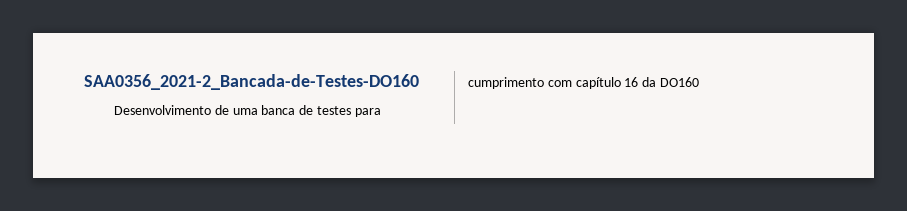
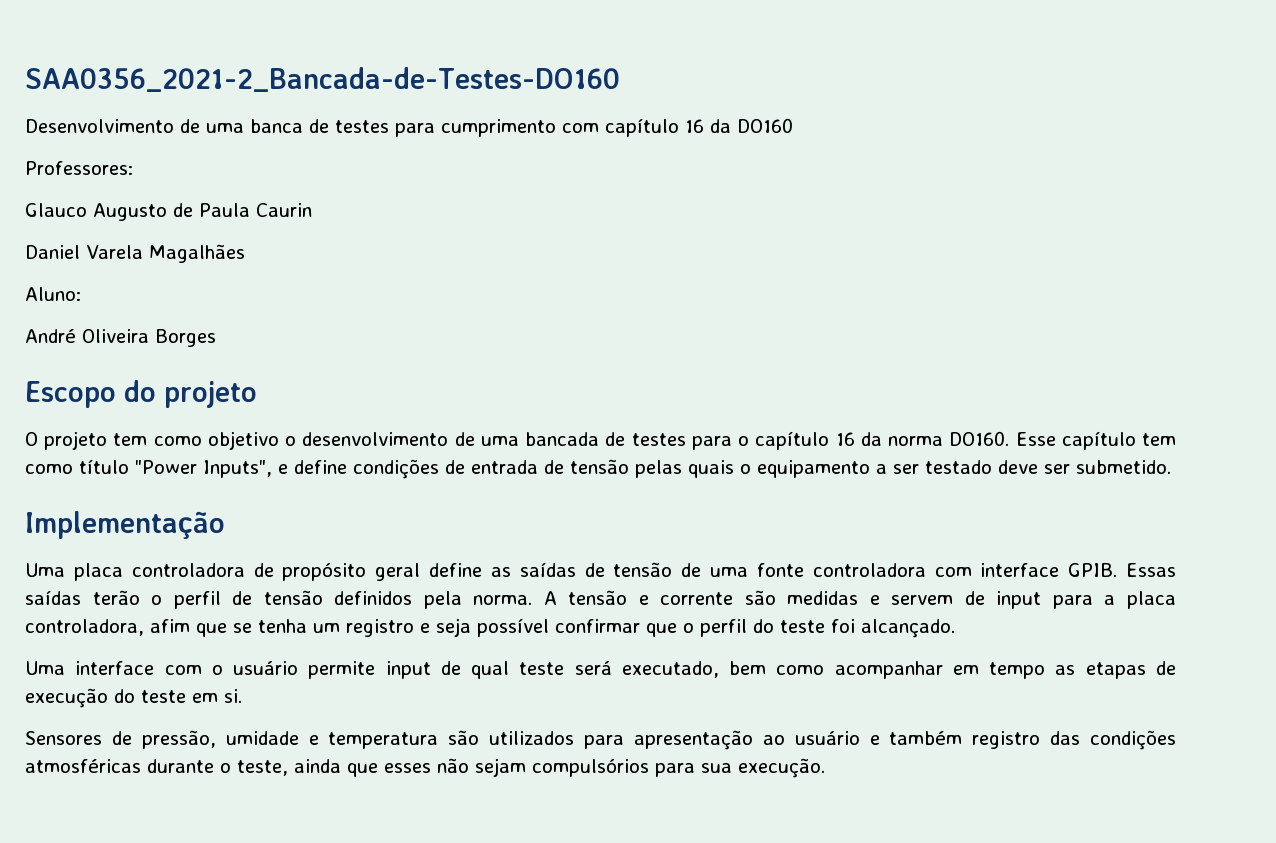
+ Professores:
+ Glauco Augusto de Paula Caurin
+ Daniel Varela Magalhães
+ Aluno:
+ André Oliveira Borges
+ Escopo do projeto
+ O projeto tem como objetivo o desenvolvimento de uma bancada de testes para o capítulo 16 da norma DO160. Esse capítulo tem como título "Power Inputs", e define condições de entrada de tensão pelas quais o equipamento a ser testado deve ser submetido.
+ Implementação
+ Uma placa controladora de propósito geral define as saídas de tensão de uma fonte controladora com interface GPIB. Essas saídas terão o perfil de tensão definidos pela norma. A tensão e corrente são medidas e servem de input para a placa controladora, afim que se tenha um registro e seja possível confirmar que o perfil do teste foi alcançado.
+ Uma interface com o usuário permite input de qual teste será executado, bem como acompanhar em tempo as etapas de execução do teste em si.
+ Sensores de pressão, umidade e temperatura são utilizados para apresentação ao usuário e também registro das condições atmosféricas durante o teste, ainda que esses não sejam compulsórios para sua execução.

